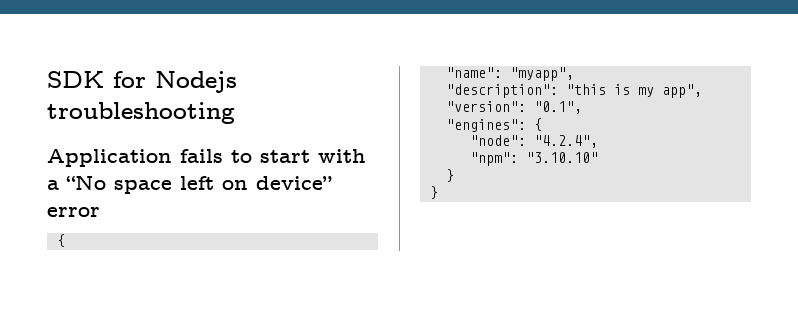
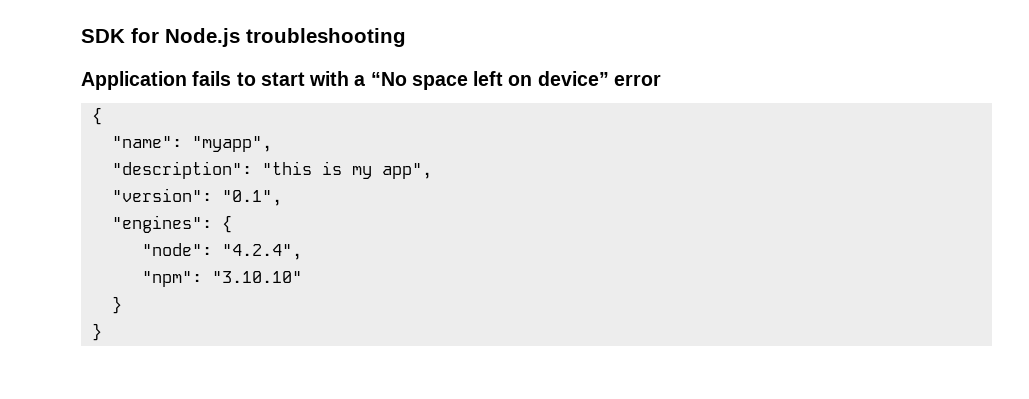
- SDK for Nodejs troubleshooting
+ SDK for Node.js troubleshooting

